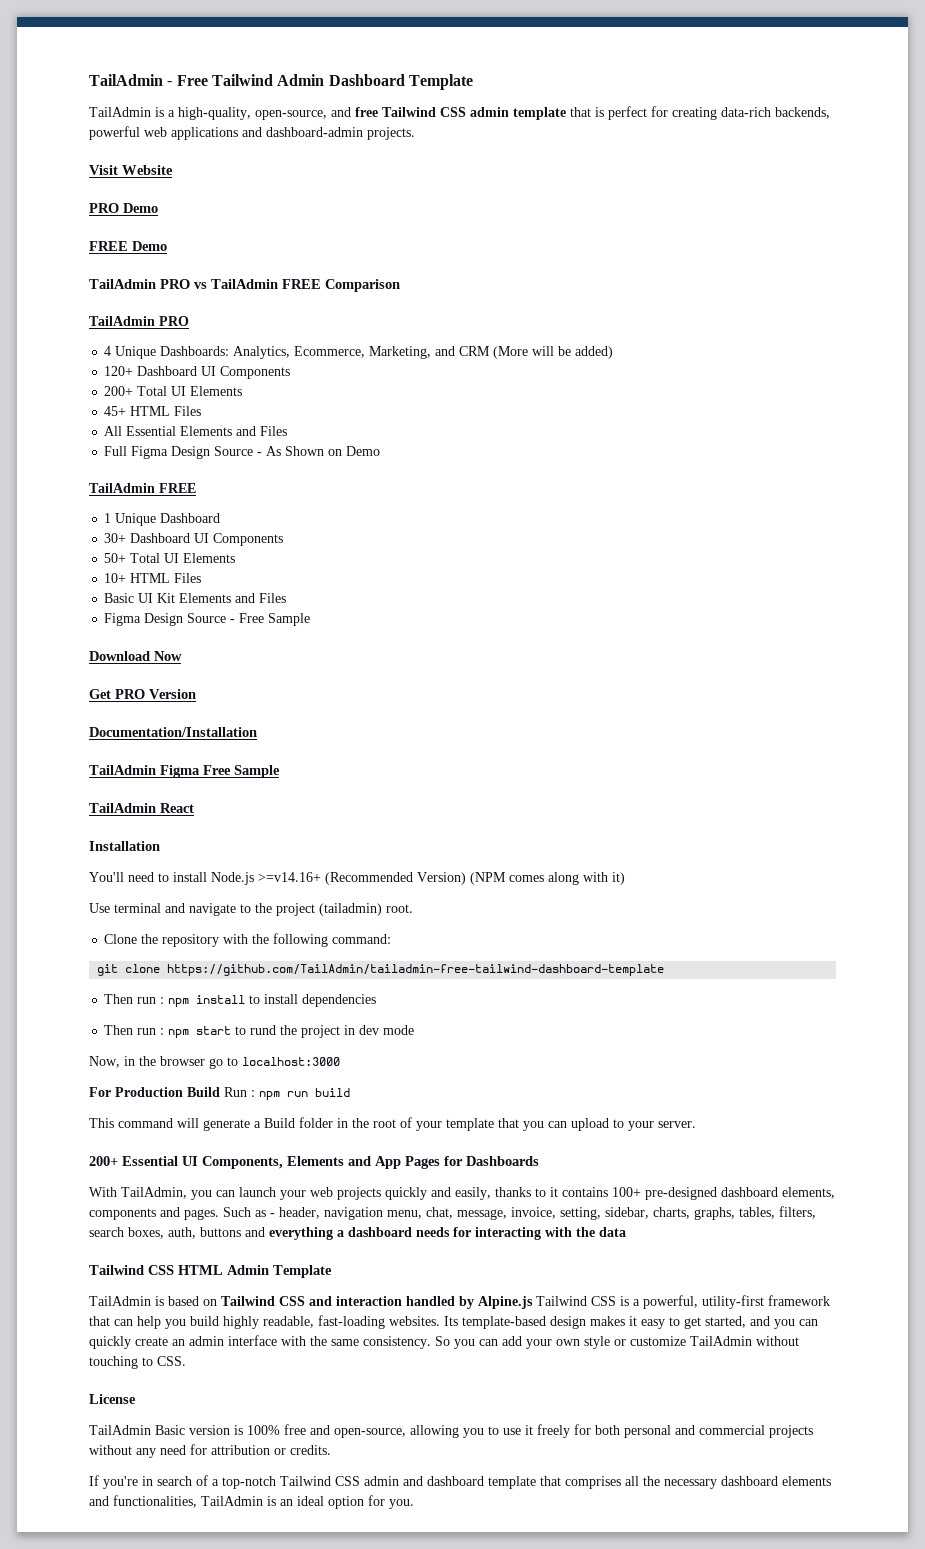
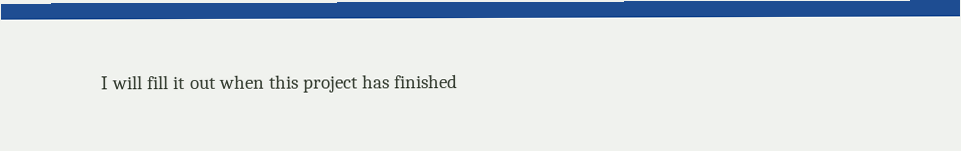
- TailAdmin - Free Tailwind Admin Dashboard Template
- TailAdmin is a high-quality, open-source, and free Tailwind CSS admin template that is perfect for creating data-rich backends, powerful web applications and dashboard-admin projects.
- Visit Website
- PRO Demo
- FREE Demo
- TailAdmin PRO vs TailAdmin FREE Comparison
- TailAdmin PRO
- 4 Unique Dashboards: Analytics, Ecommerce, Marketing, and CRM (More will be added)
- 120+ Dashboard UI Components
- 200+ Total UI Elements
- 45+ HTML Files
- All Essential Elements and Files
- Full Figma Design Source - As Shown on Demo
- TailAdmin FREE
- 1 Unique Dashboard
- 30+ Dashboard UI Components
- 50+ Total UI Elements
- 10+ HTML Files
- Basic UI Kit Elements and Files
- Figma Design Source - Free Sample
- Download Now
- Get PRO Version
- Documentation/Installation
- TailAdmin Figma Free Sample
- TailAdmin React
- Installation
- You'll need to install Node.js >=v14.16+ (Recommended Version) (NPM comes along with it)
- Use terminal and navigate to the project (tailadmin) root.
- Clone the repository with the following command:
- git clone https://github.com/TailAdmin/tailadmin-free-tailwind-dashboard-template
- Then run : npm install to install dependencies
- Then run : npm start to rund the project in dev mode
- Now, in the browser go to localhost:3000
- For Production Build Run : npm run build
- This command will generate a Build folder in the root of your template that you can upload to your server.
- 200+ Essential UI Components, Elements and App Pages for Dashboards
- With TailAdmin, you can launch your web projects quickly and easily, thanks to it contains 100+ pre-designed dashboard elements, components and pages. Such as - header, navigation menu, chat, message, invoice, setting, sidebar, charts, graphs, tables, filters, search boxes, auth, buttons and everything a dashboard needs for interacting with the data
- Tailwind CSS HTML Admin Template
- TailAdmin is based on Tailwind CSS and interaction handled by Alpine.js Tailwind CSS is a powerful, utility-first framework that can help you build highly readable, fast-loading websites. Its template-based design makes it easy to get started, and you can quickly create an admin interface with the same consistency. So you can add your own style or customize TailAdmin without touching to CSS.
- License
- TailAdmin Basic version is 100% free and open-source, allowing you to use it freely for both personal and commercial projects without any need for attribution or credits.
- If you're in search of a top-notch Tailwind CSS admin and dashboard template that comprises all the necessary dashboard elements and functionalities, TailAdmin is an ideal option for you.
+ I will fill it out when this project has finished

